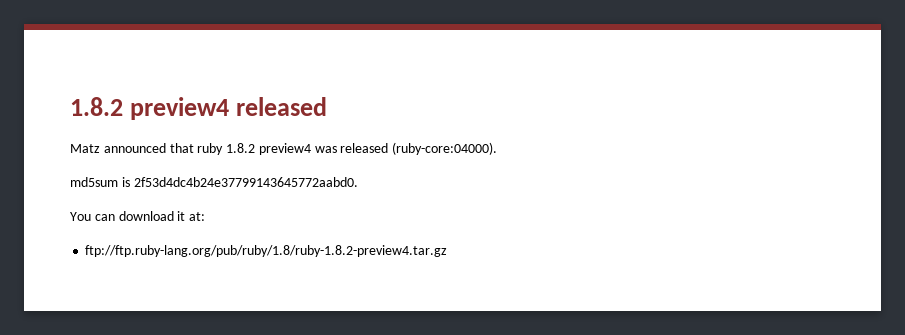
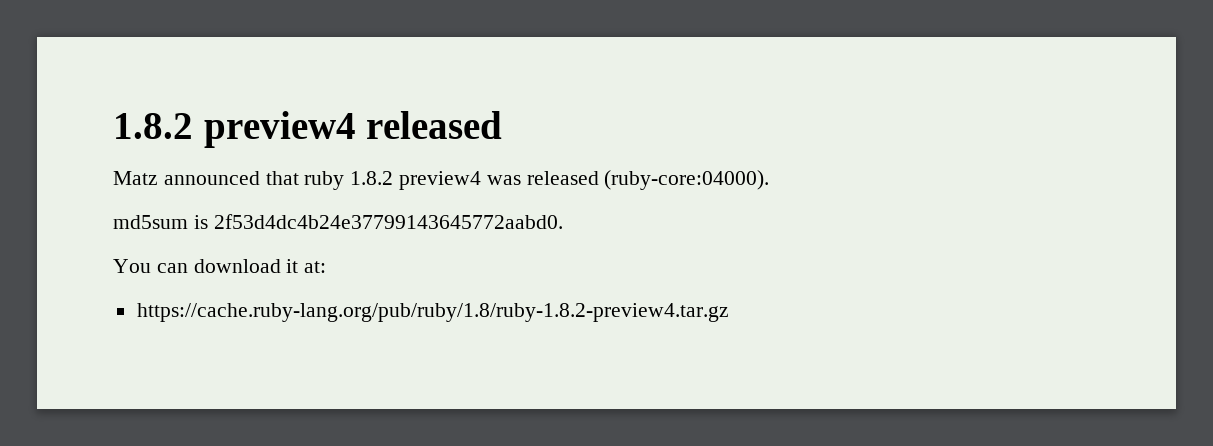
- ftp://ftp.ruby-lang.org/pub/ruby/1.8/ruby-1.8.2-preview4.tar.gz
+ https://cache.ruby-lang.org/pub/ruby/1.8/ruby-1.8.2-preview4.tar.gz

